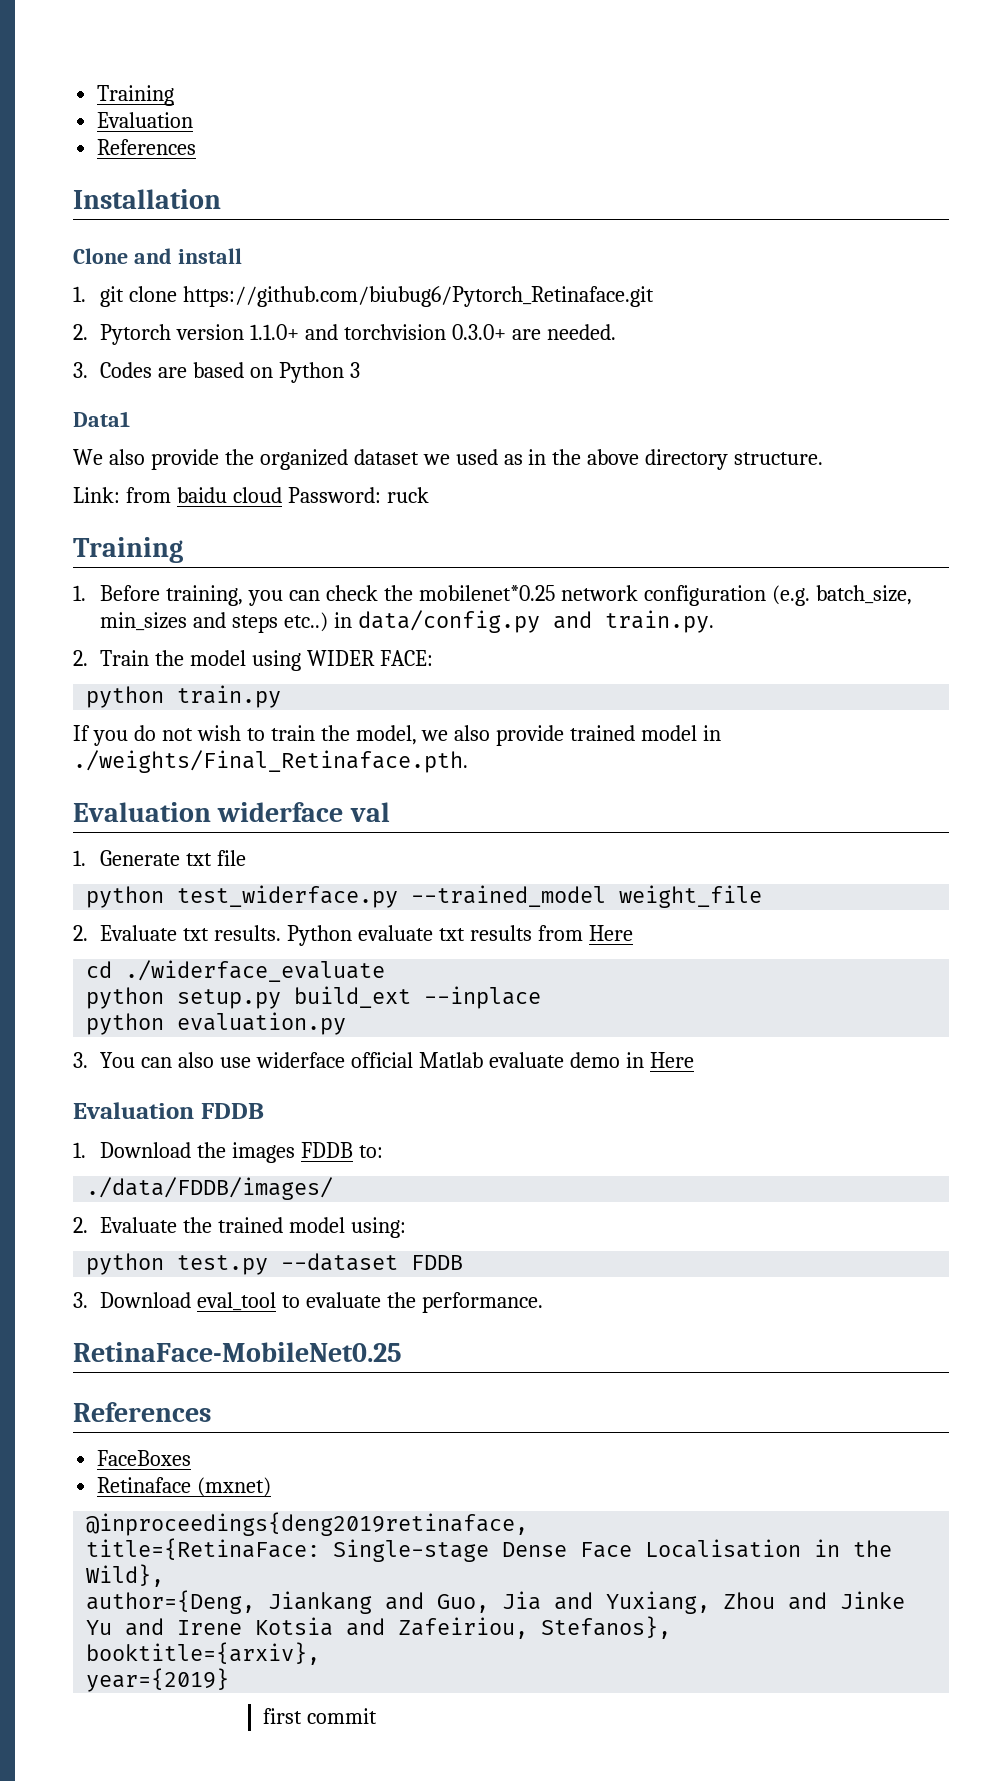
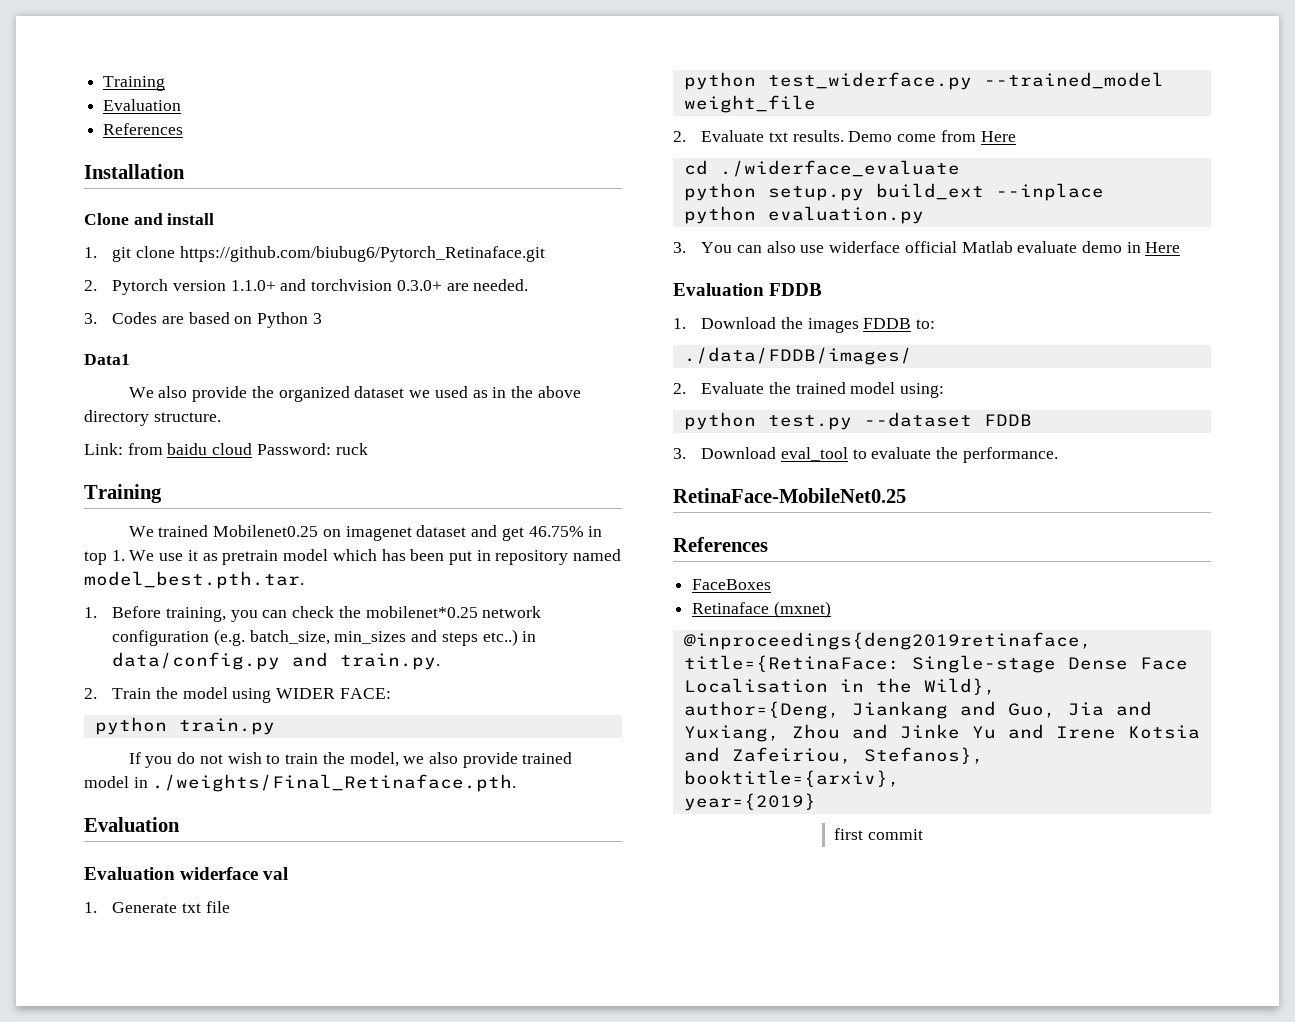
+ We trained Mobilenet0.25 on imagenet dataset and get 46.75% in top 1. We use it as pretrain model which has been put in repository named model_best.pth.tar.
  If you do not wish to train the model, we also provide trained model in ./weights/Final_Retinaface.pth.
+ Evaluation
- Python evaluate txt results from Here
+ Demo come from Here

